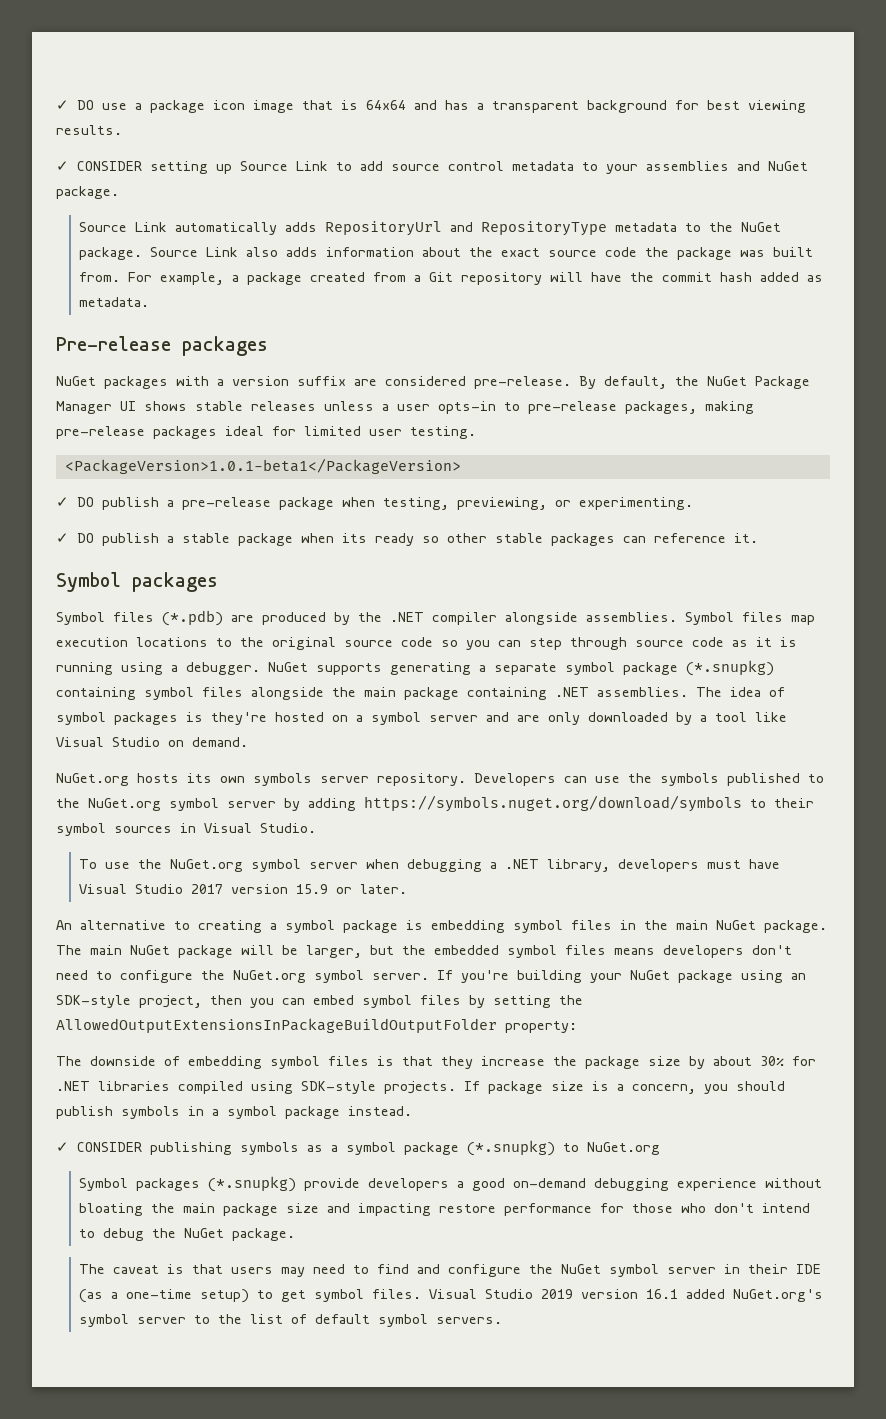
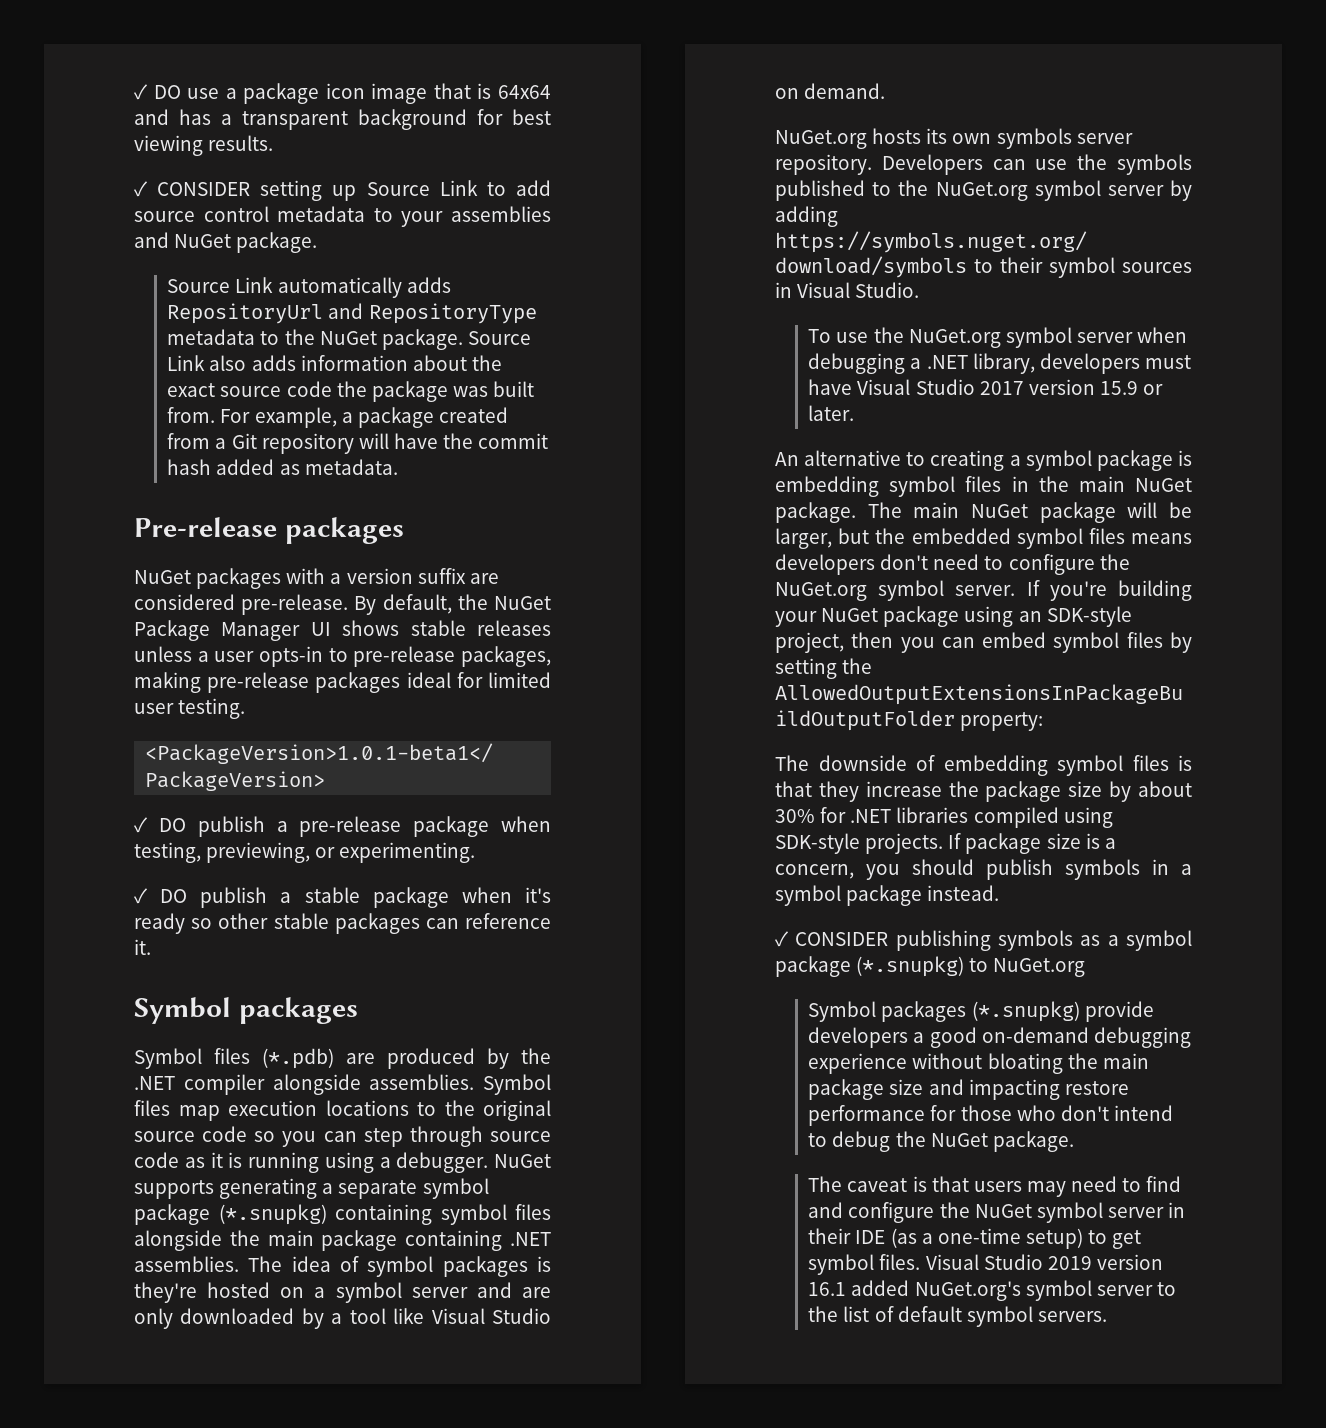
- ✓ DO publish a stable package when its ready so other stable packages can reference it.
+ ✓ DO publish a stable package when it's ready so other stable packages can reference it.

